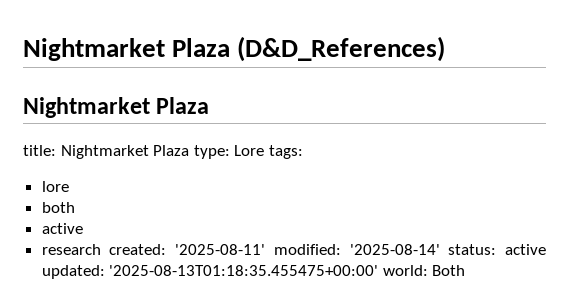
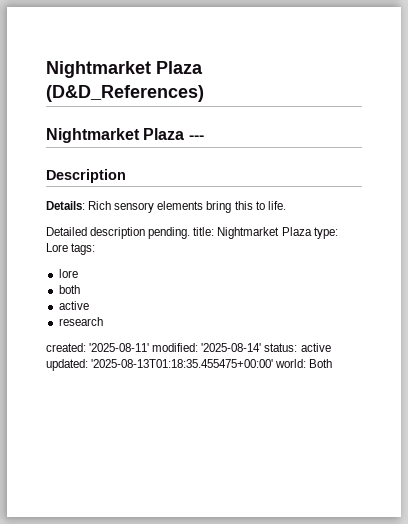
  Nightmarket Plaza (D&D_References)
- Nightmarket Plaza
- title: Nightmarket Plaza type: Lore tags:
+ Nightmarket Plaza ---
+ Description
+ Details: Rich sensory elements bring this to life.
+ Detailed description pending. title: Nightmarket Plaza type: Lore tags:
- research created: '2025-08-11' modified: '2025-08-14' status: active updated: '2025-08-13T01:18:35.455475+00:00' world: Both
+ research
+ created: '2025-08-11' modified: '2025-08-14' status: active updated: '2025-08-13T01:18:35.455475+00:00' world: Both

